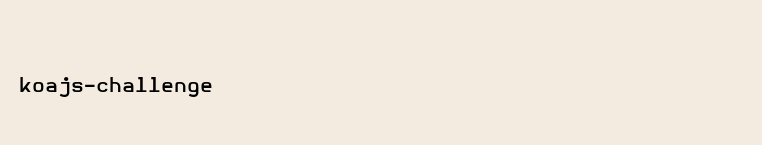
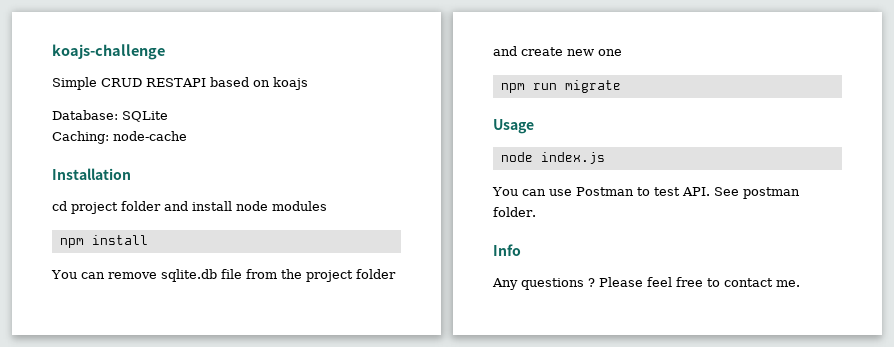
+ Simple CRUD RESTAPI based on koajs
+ Database: SQLite
+ Caching: node-cache
+ Installation
+ cd project folder and install node modules
+ npm install
+ You can remove sqlite.db file from the project folder and create new one
+ npm run migrate
+ Usage
+ node index.js
+ You can use Postman to test API. See postman folder.
+ Info
+ Any questions ? Please feel free to contact me.

